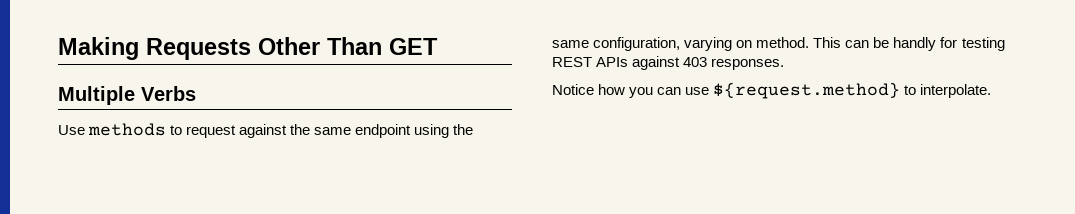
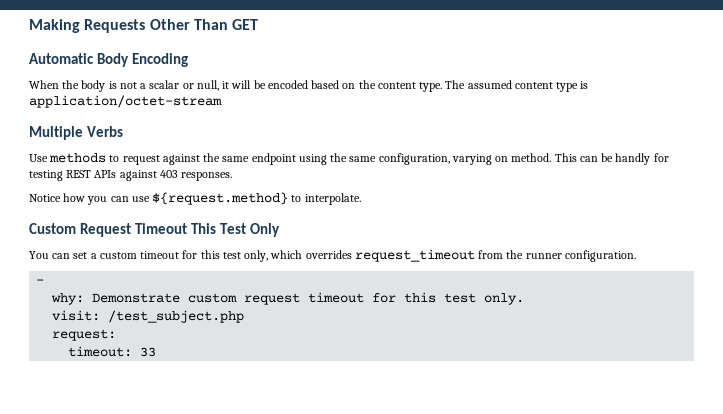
+ Automatic Body Encoding
+ When the body is not a scalar or null, it will be encoded based on the content type. The assumed content type is application/octet-stream
+ Custom Request Timeout This Test Only
+ You can set a custom timeout for this test only, which overrides request_timeout from the runner configuration.
+ -
+ why: Demonstrate custom request timeout for this test only.
+ visit: /test_subject.php
+ request:
+ timeout: 33

